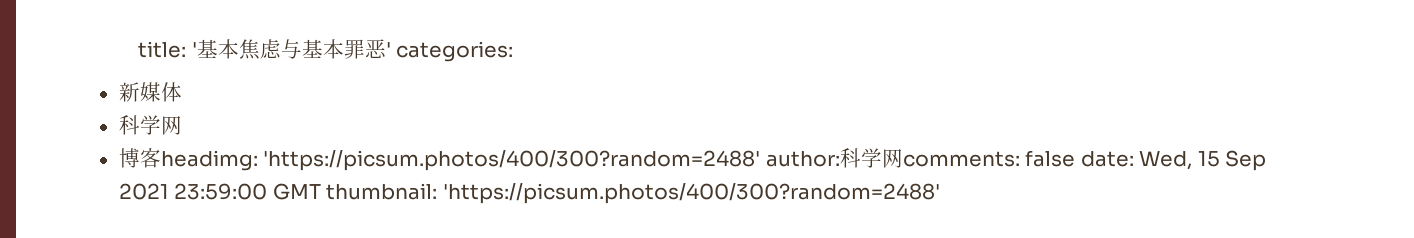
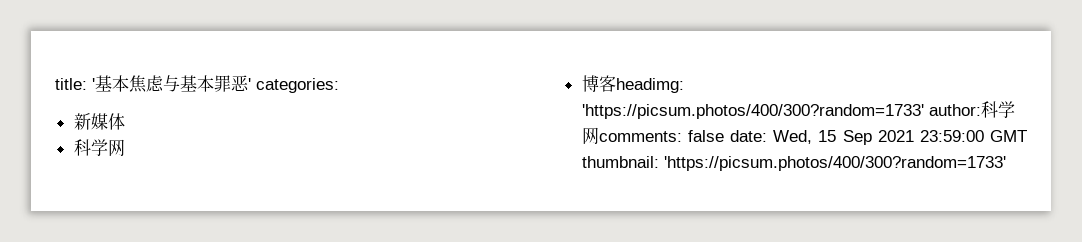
- 博客headimg: 'https://picsum.photos/400/300?random=2488' author:科学网comments: false date: Wed, 15 Sep 2021 23:59:00 GMT thumbnail: 'https://picsum.photos/400/300?random=2488'
+ 博客headimg: 'https://picsum.photos/400/300?random=1733' author:科学网comments: false date: Wed, 15 Sep 2021 23:59:00 GMT thumbnail: 'https://picsum.photos/400/300?random=1733'

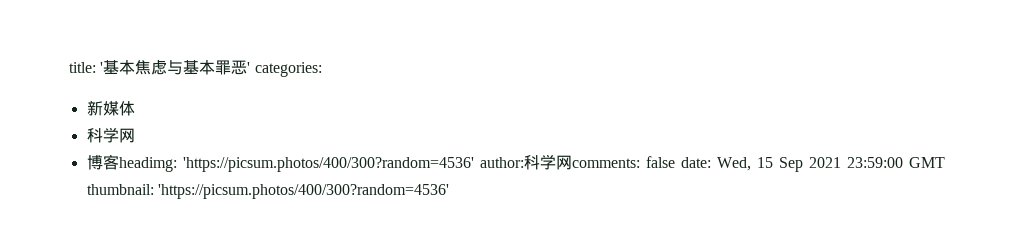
- 博客headimg: 'https://picsum.photos/400/300?random=1733' author:科学网comments: false date: Wed, 15 Sep 2021 23:59:00 GMT thumbnail: 'https://picsum.photos/400/300?random=1733'
+ 博客headimg: 'https://picsum.photos/400/300?random=4536' author:科学网comments: false date: Wed, 15 Sep 2021 23:59:00 GMT thumbnail: 'https://picsum.photos/400/300?random=4536'

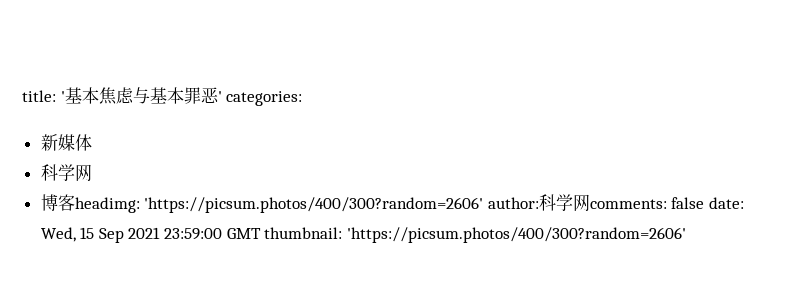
- 博客headimg: 'https://picsum.photos/400/300?random=4536' author:科学网comments: false date: Wed, 15 Sep 2021 23:59:00 GMT thumbnail: 'https://picsum.photos/400/300?random=4536'
+ 博客headimg: 'https://picsum.photos/400/300?random=2606' author:科学网comments: false date: Wed, 15 Sep 2021 23:59:00 GMT thumbnail: 'https://picsum.photos/400/300?random=2606'

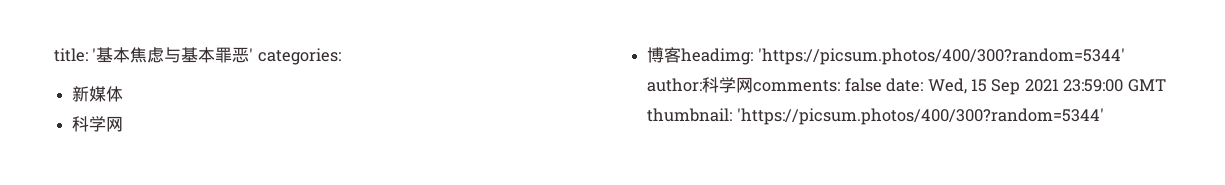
- 博客headimg: 'https://picsum.photos/400/300?random=2606' author:科学网comments: false date: Wed, 15 Sep 2021 23:59:00 GMT thumbnail: 'https://picsum.photos/400/300?random=2606'
+ 博客headimg: 'https://picsum.photos/400/300?random=5344' author:科学网comments: false date: Wed, 15 Sep 2021 23:59:00 GMT thumbnail: 'https://picsum.photos/400/300?random=5344'

